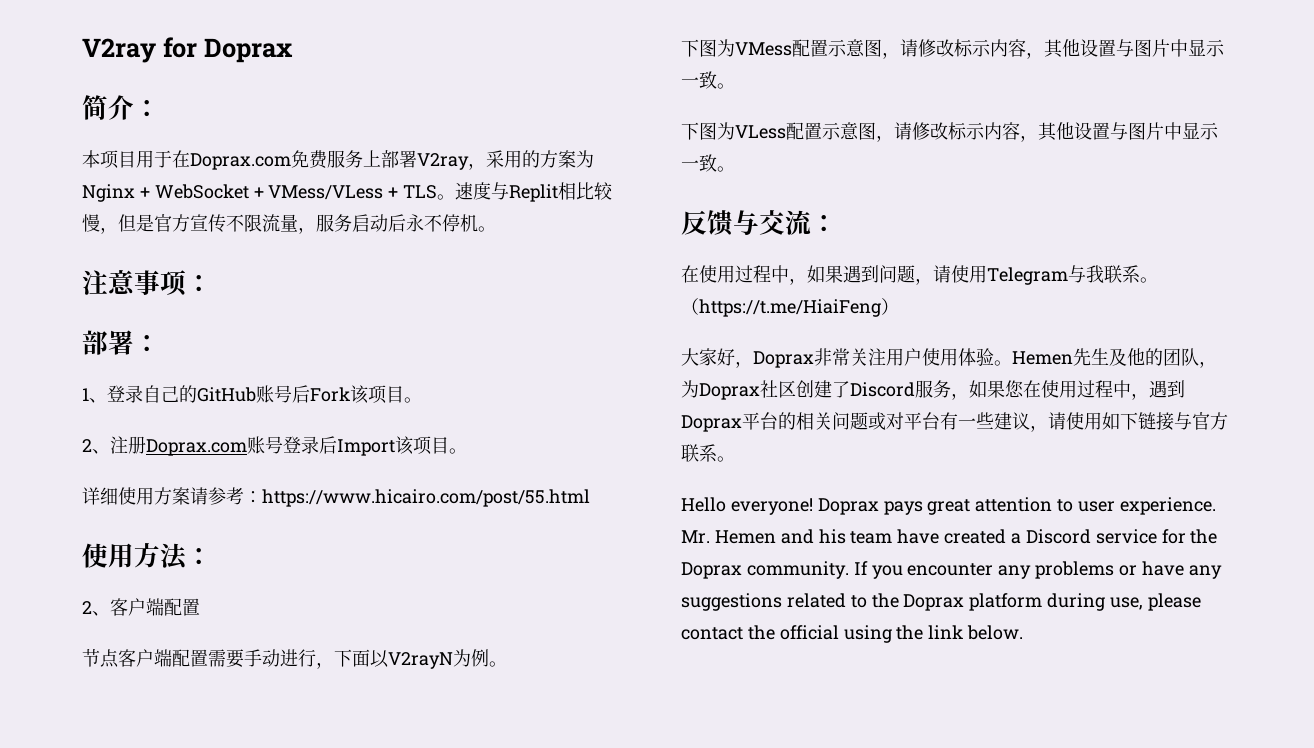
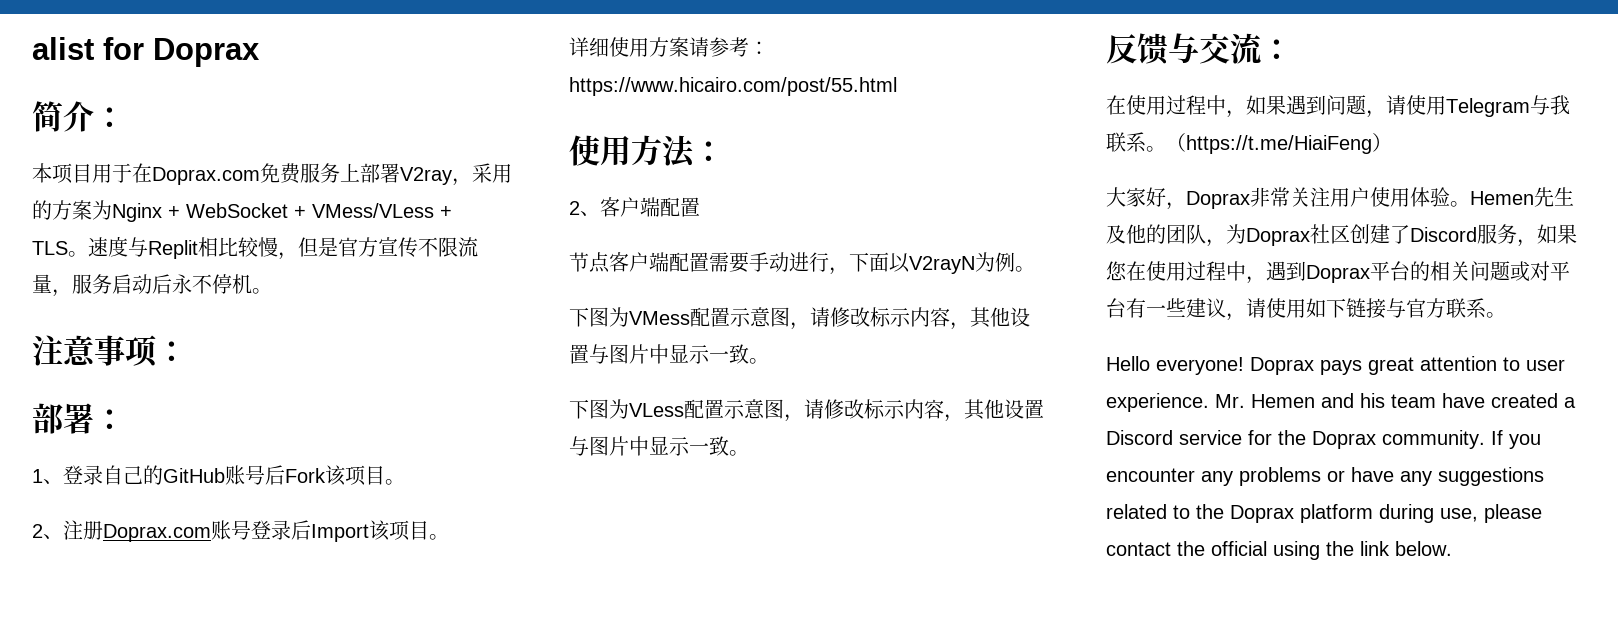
- V2ray for Doprax
+ alist for Doprax

